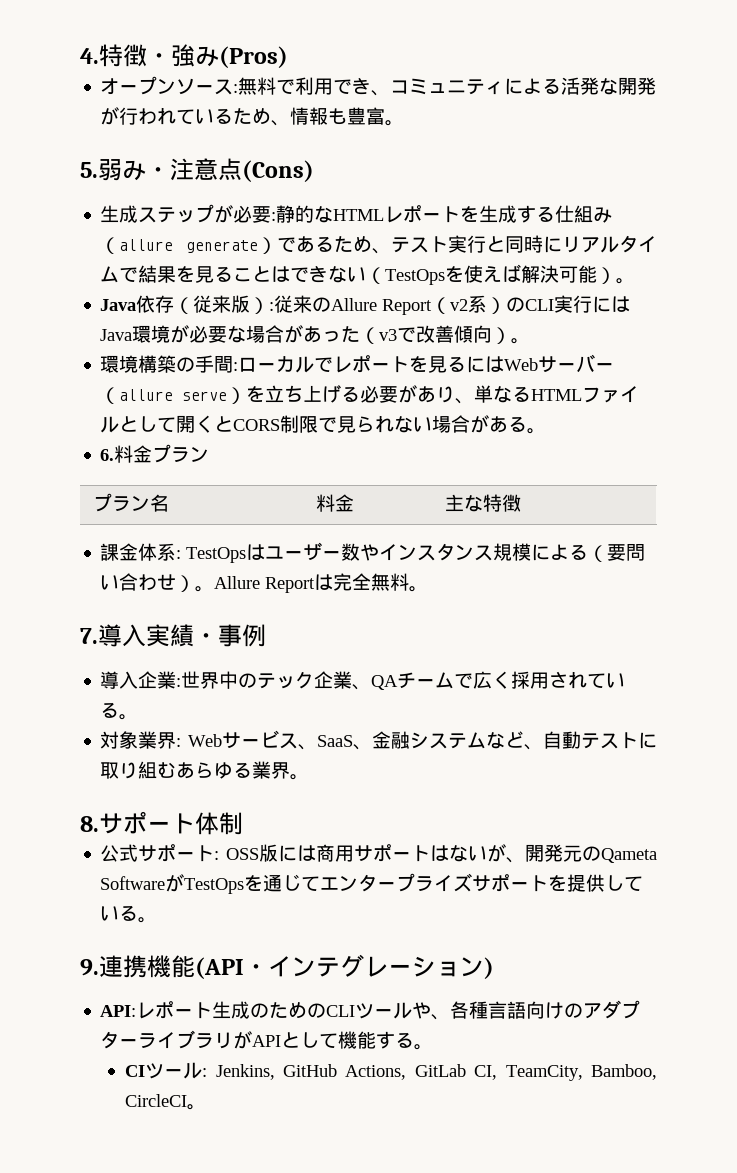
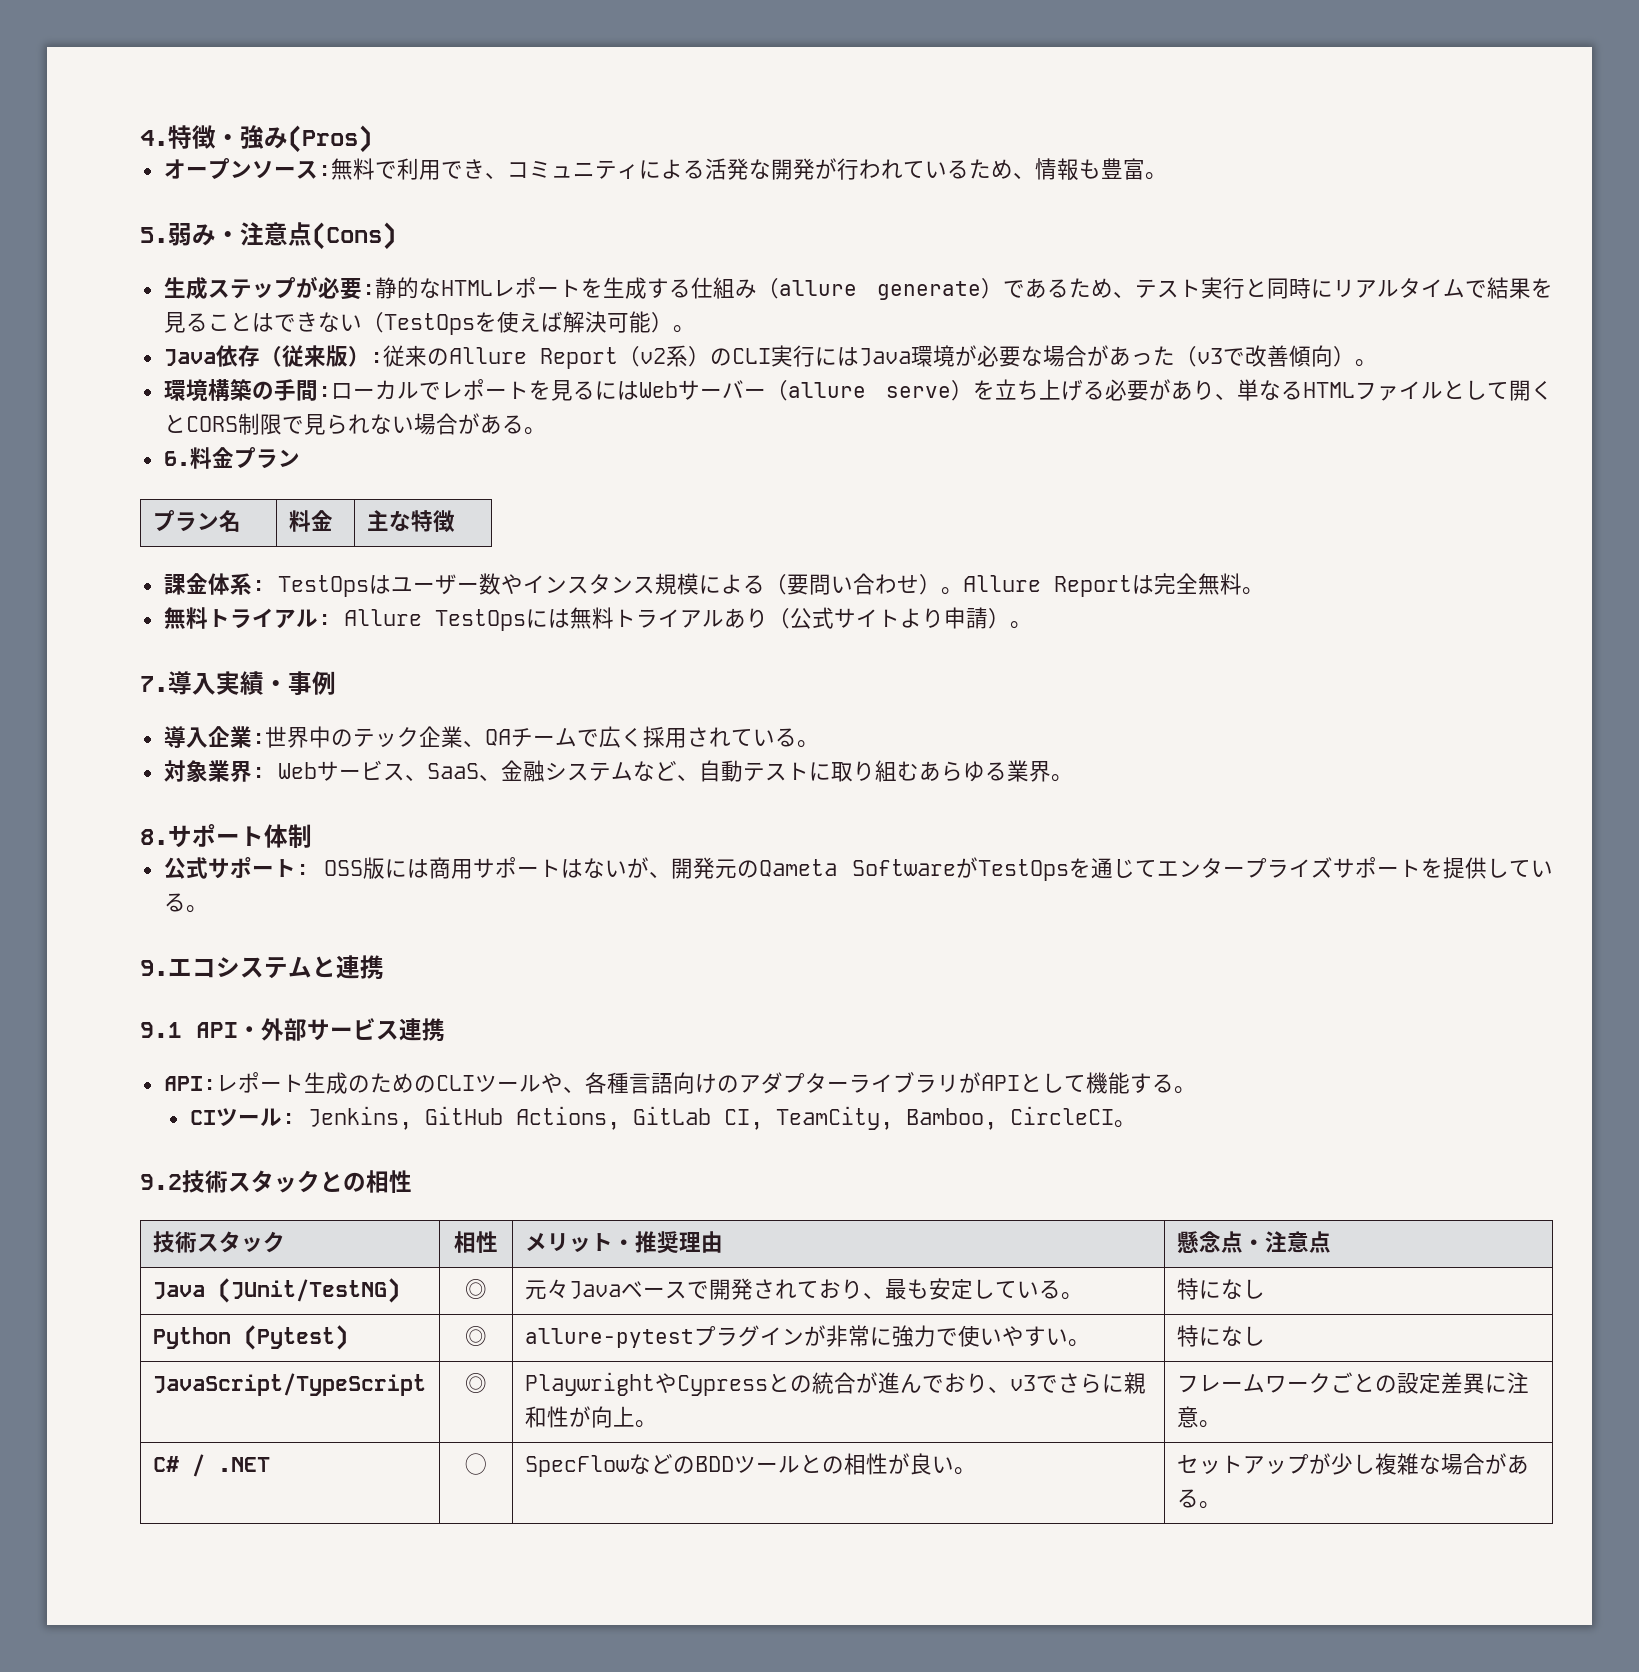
+ 無料トライアル: Allure TestOpsには無料トライアルあり（公式サイトより申請）。
- 9.連携機能(API・インテグレーション)
+ 9.エコシステムと連携
+ 9.1 API・外部サービス連携
+ 9.2技術スタックとの相性
+ 技術スタック | 相性 | メリット・推奨理由 | 懸念点・注意点
+ Java (JUnit/TestNG) | ◎ | 元々Javaベースで開発されており、最も安定している。 | 特になし
+ Python (Pytest) | ◎ | allure-pytestプラグインが非常に強力で使いやすい。 | 特になし
+ JavaScript/TypeScript | ◎ | PlaywrightやCypressとの統合が進んでおり、v3でさらに親和性が向上。 | フレームワークごとの設定差異に注意。
+ C# / .NET | ◯ | SpecFlowなどのBDDツールとの相性が良い。 | セットアップが少し複雑な場合がある。

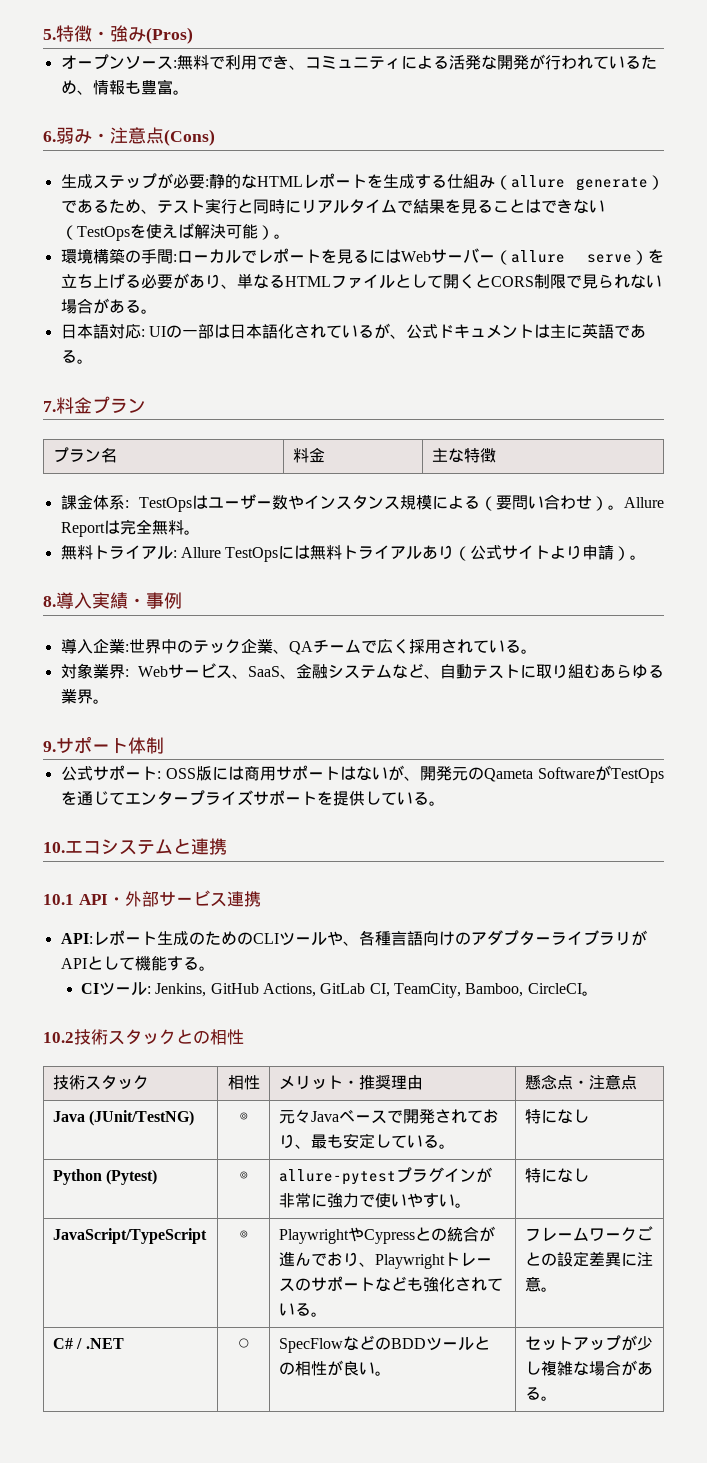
- 4.特徴・強み(Pros)
+ 5.特徴・強み(Pros)
- 5.弱み・注意点(Cons)
+ 6.弱み・注意点(Cons)
- Java依存（従来版）:従来のAllure Report（v2系）のCLI実行にはJava環境が必要な場合があった（v3で改善傾向）。
- 6.料金プラン
+ 日本語対応: UIの一部は日本語化されているが、公式ドキュメントは主に英語である。
+ 7.料金プラン
- 7.導入実績・事例
+ 8.導入実績・事例
- 8.サポート体制
+ 9.サポート体制
- 9.エコシステムと連携
+ 10.エコシステムと連携
- 9.1 API・外部サービス連携
+ 10.1 API・外部サービス連携
- 9.2技術スタックとの相性
+ 10.2技術スタックとの相性
- JavaScript/TypeScript | ◎ | PlaywrightやCypressとの統合が進んでおり、v3でさらに親和性が向上。 | フレームワークごとの設定差異に注意。
+ JavaScript/TypeScript | ◎ | PlaywrightやCypressとの統合が進んでおり、Playwrightトレースのサポートなども強化されている。 | フレームワークごとの設定差異に注意。

